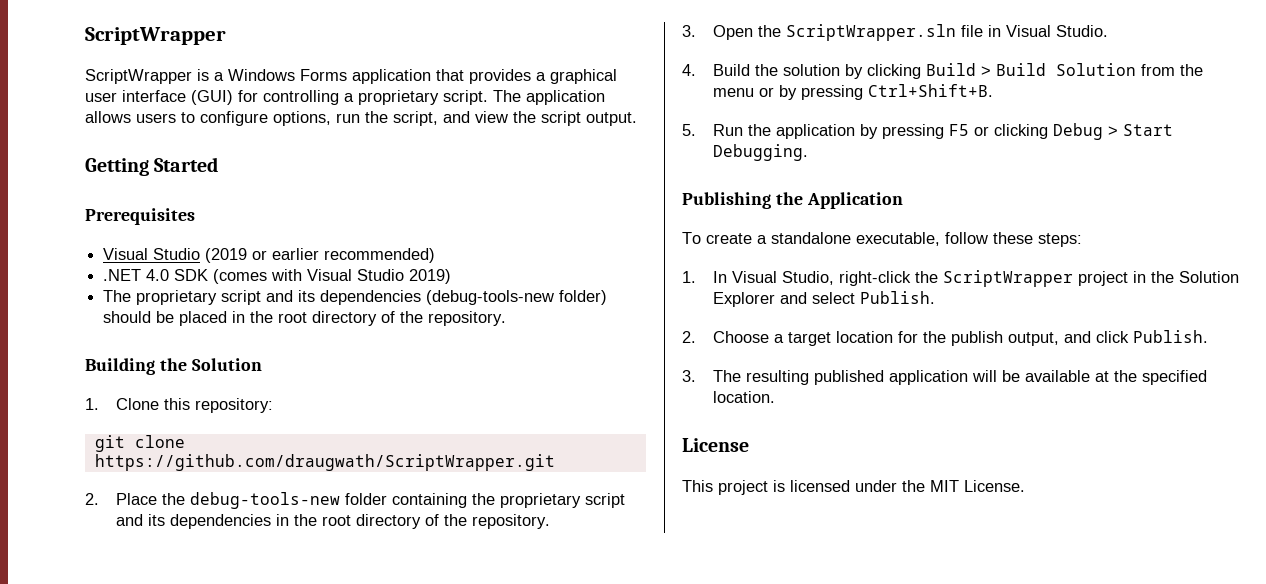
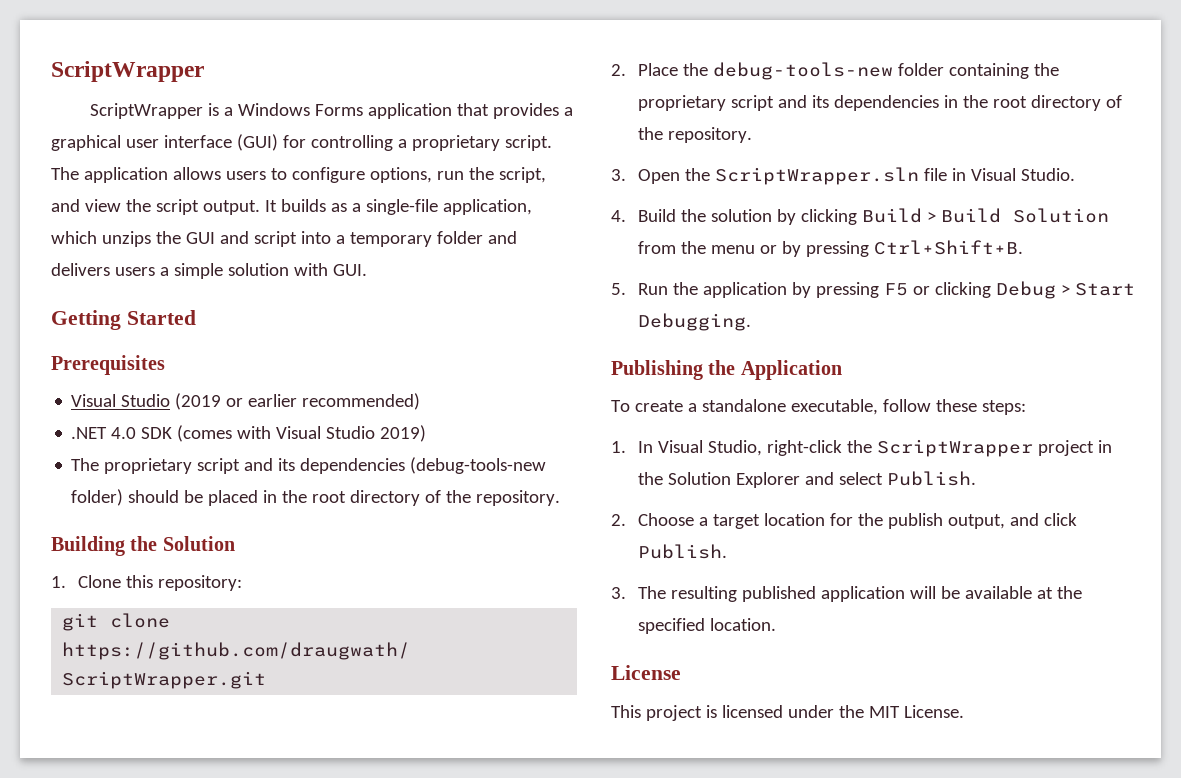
+ It builds as a single-file application, which unzips the GUI and script into a temporary folder and delivers users a simple solution with GUI.

